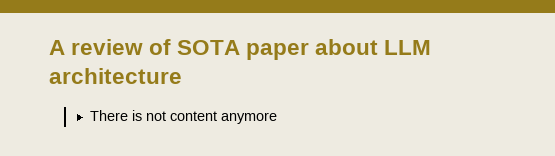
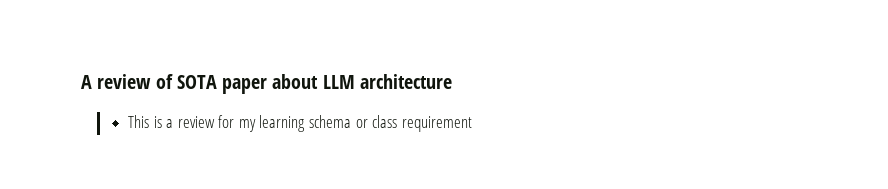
- There is not content anymore
+ This is a review for my learning schema or class requirement

